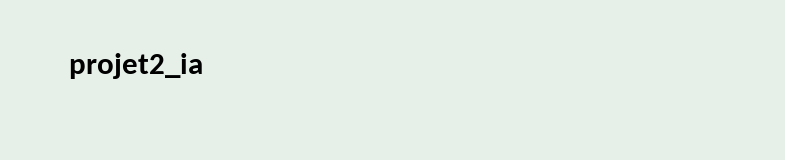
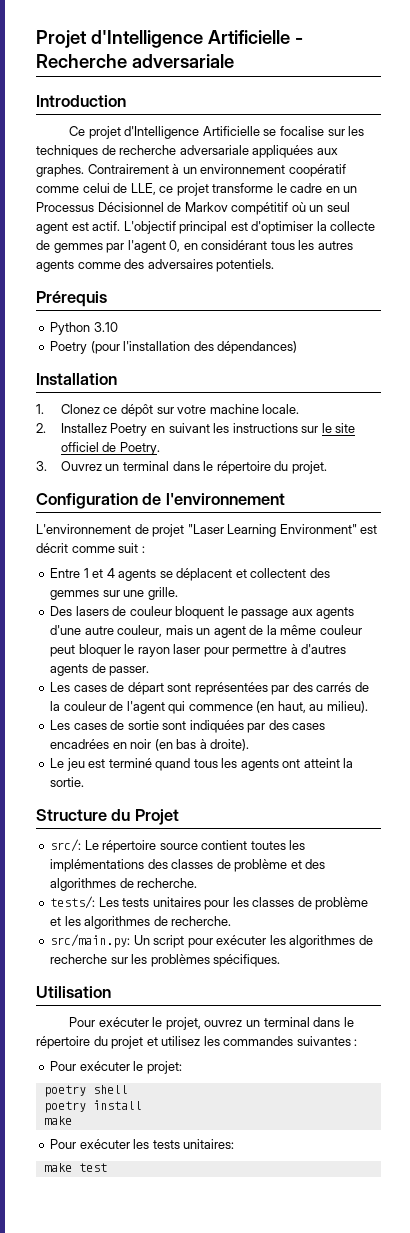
- projet2_ia
+ Projet d'Intelligence Artificielle - Recherche adversariale
+ Introduction
+ Ce projet d'Intelligence Artificielle se focalise sur les techniques de recherche adversariale appliquées aux graphes. Contrairement à un environnement coopératif comme celui de LLE, ce projet transforme le cadre en un Processus Décisionnel de Markov compétitif où un seul agent est actif. L'objectif principal est d'optimiser la collecte de gemmes par l'agent 0, en considérant tous les autres agents comme des adversaires potentiels.
+ Prérequis
+ Python 3.10
+ Poetry (pour l'installation des dépendances)
+ Installation
+ 1. Clonez ce dépôt sur votre machine locale.
+ 2. Installez Poetry en suivant les instructions sur le site officiel de Poetry.
+ 3. Ouvrez un terminal dans le répertoire du projet.
+ Configuration de l'environnement
+ L'environnement de projet "Laser Learning Environment" est décrit comme suit :
+ Entre 1 et 4 agents se déplacent et collectent des gemmes sur une grille.
+ Des lasers de couleur bloquent le passage aux agents d'une autre couleur, mais un agent de la même couleur peut bloquer le rayon laser pour permettre à d'autres agents de passer.
+ Les cases de départ sont représentées par des carrés de la couleur de l'agent qui commence (en haut, au milieu).
+ Les cases de sortie sont indiquées par des cases encadrées en noir (en bas à droite).
+ Le jeu est terminé quand tous les agents ont atteint la sortie.
+ Structure du Projet
+ src/: Le répertoire source contient toutes les implémentations des classes de problème et des algorithmes de recherche.
+ tests/: Les tests unitaires pour les classes de problème et les algorithmes de recherche.
+ src/main.py: Un script pour exécuter les algorithmes de recherche sur les problèmes spécifiques.
+ Utilisation
+ Pour exécuter le projet, ouvrez un terminal dans le répertoire du projet et utilisez les commandes suivantes :
+ Pour exécuter le projet:
+ poetry shell
+ poetry install
+ make
+ Pour exécuter les tests unitaires:
+ make test

